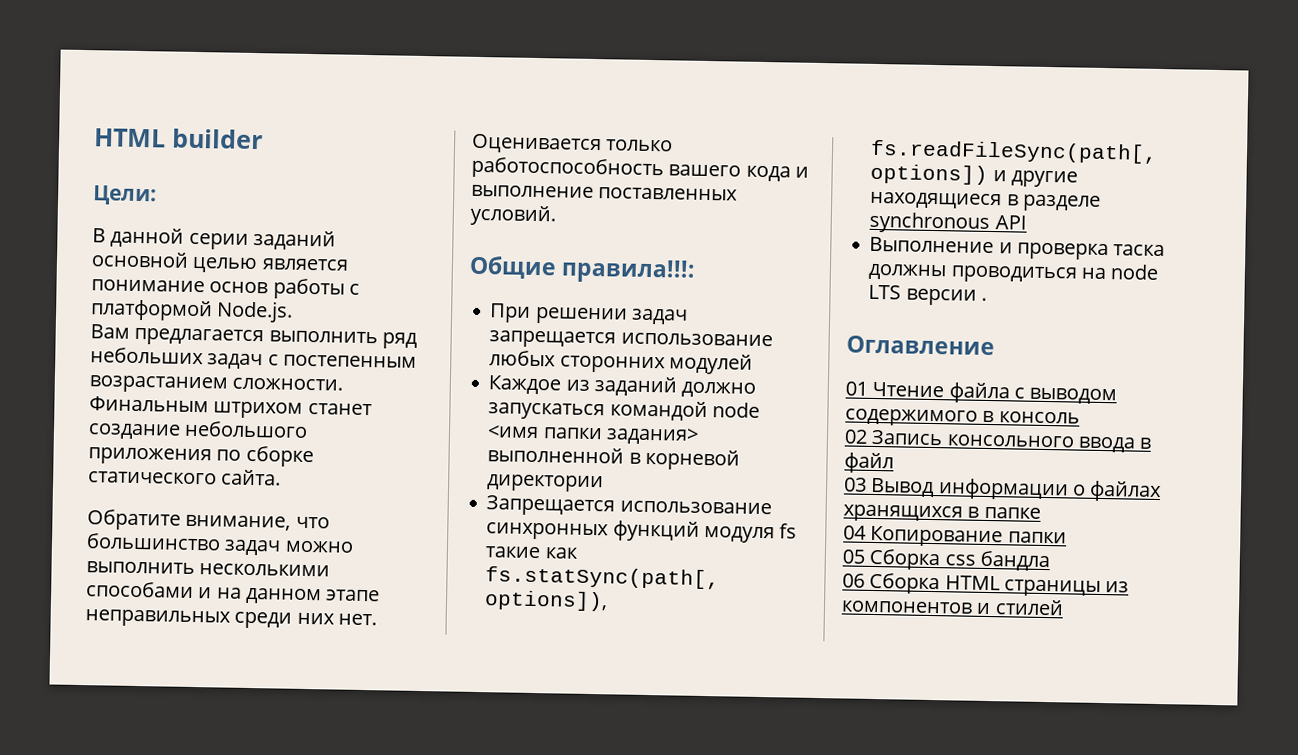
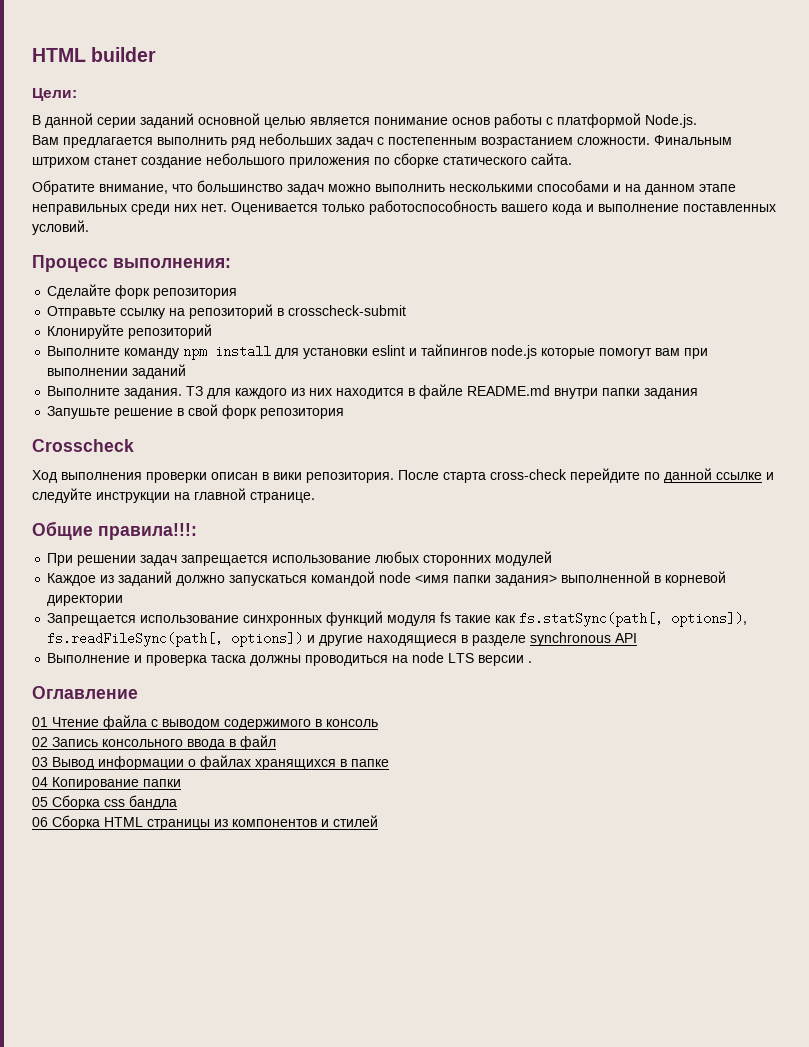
+ Процесс выполнения:
+ Сделайте форк репозитория
+ Отправьте ссылку на репозиторий в crosscheck-submit
+ Клонируйте репозиторий
+ Выполните команду npm install для установки eslint и тайпингов node.js которые помогут вам при выполнении заданий
+ Выполните задания. ТЗ для каждого из них находится в файле README.md внутри папки задания
+ Запушьте решение в свой форк репозитория
+ Crosscheck
+ Ход выполнения проверки описан в вики репозитория. После старта cross-check перейдите по данной ссылке и следуйте инструкции на главной странице.

